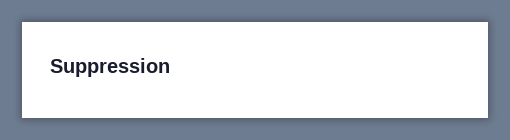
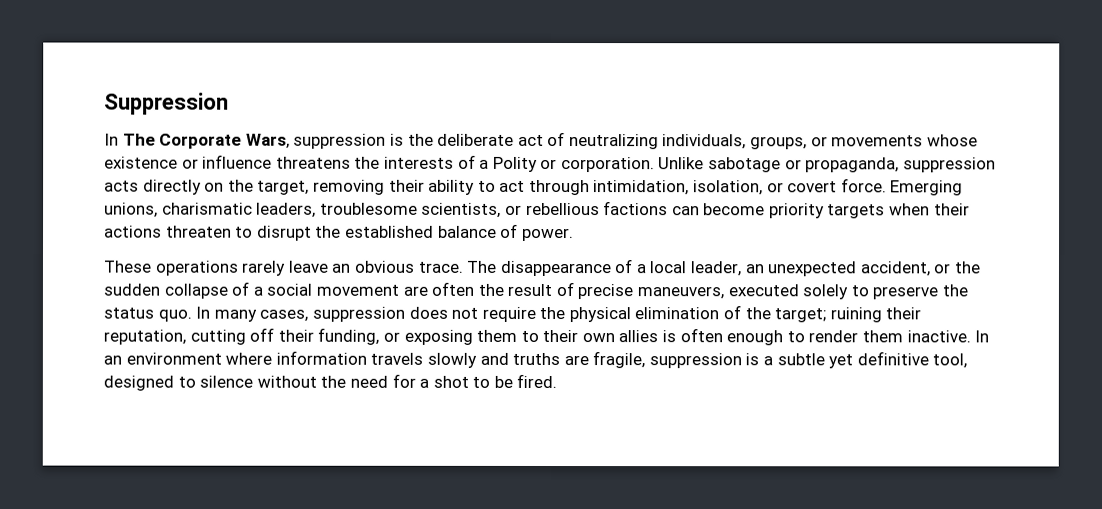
+ In The Corporate Wars, suppression is the deliberate act of neutralizing individuals, groups, or movements whose existence or influence threatens the interests of a Polity or corporation. Unlike sabotage or propaganda, suppression acts directly on the target, removing their ability to act through intimidation, isolation, or covert force. Emerging unions, charismatic leaders, troublesome scientists, or rebellious factions can become priority targets when their actions threaten to disrupt the established balance of power.
+ These operations rarely leave an obvious trace. The disappearance of a local leader, an unexpected accident, or the sudden collapse of a social movement are often the result of precise maneuvers, executed solely to preserve the status quo. In many cases, suppression does not require the physical elimination of the target; ruining their reputation, cutting off their funding, or exposing them to their own allies is often enough to render them inactive. In an environment where information travels slowly and truths are fragile, suppression is a subtle yet definitive tool, designed to silence without the need for a shot to be fired.

